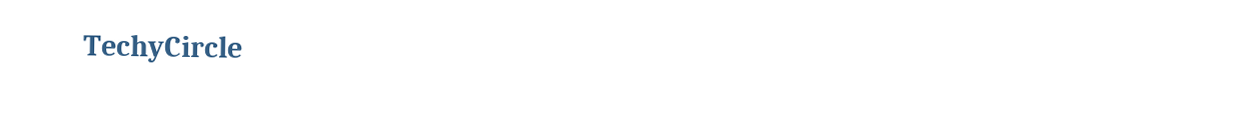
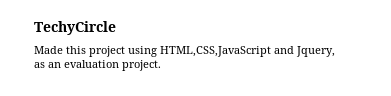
+ Made this project using HTML,CSS,JavaScript and Jquery, as an evaluation project.

